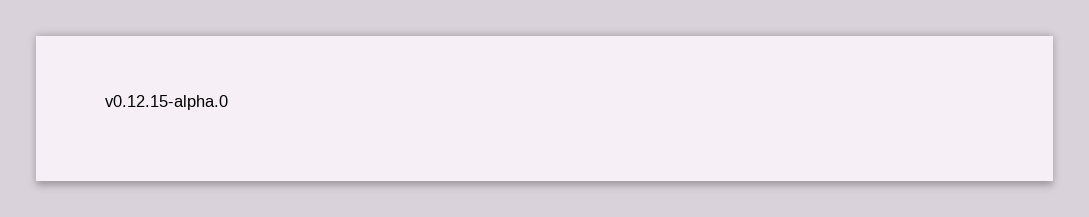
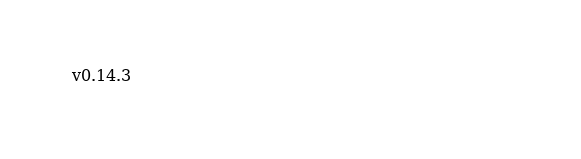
- v0.12.15-alpha.0
+ v0.14.3

